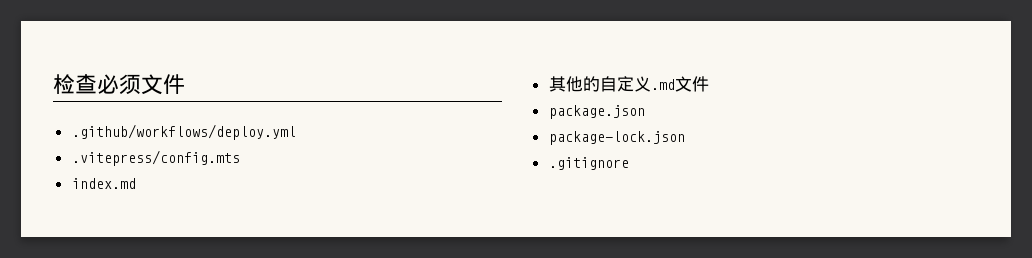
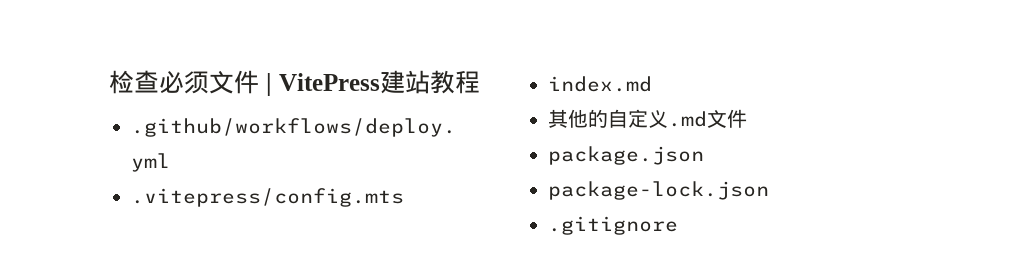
- 检查必须文件
+ 检查必须文件 | VitePress建站教程

